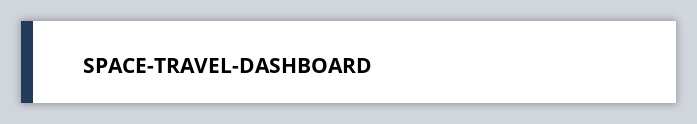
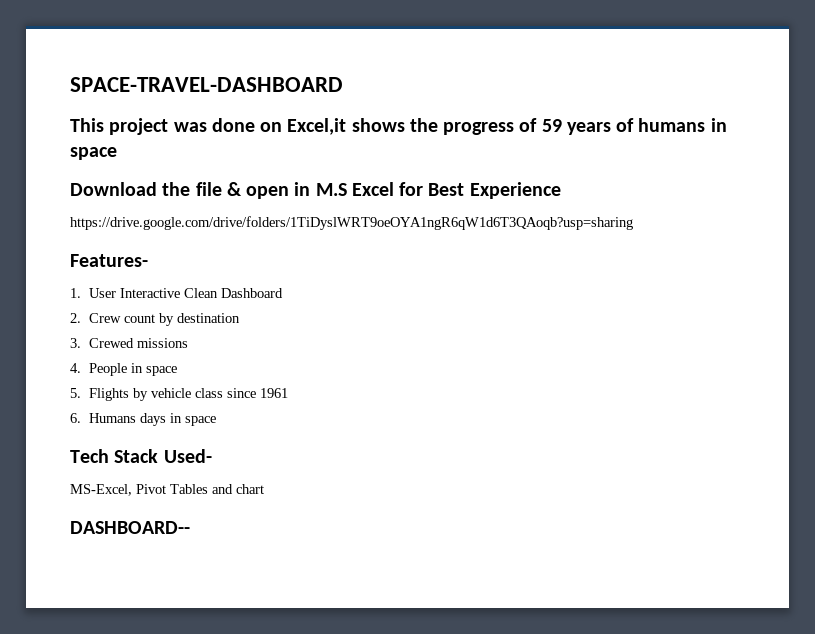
+ This project was done on Excel,it shows the progress of 59 years of humans in space
+ Download the file & open in M.S Excel for Best Experience
+ https://drive.google.com/drive/folders/1TiDyslWRT9oeOYA1ngR6qW1d6T3QAoqb?usp=sharing
+ Features-
+ 1. User Interactive Clean Dashboard
+ 2. Crew count by destination
+ 3. Crewed missions
+ 4. People in space
+ 5. Flights by vehicle class since 1961
+ 6. Humans days in space
+ Tech Stack Used-
+ MS-Excel, Pivot Tables and chart
+ DASHBOARD--

